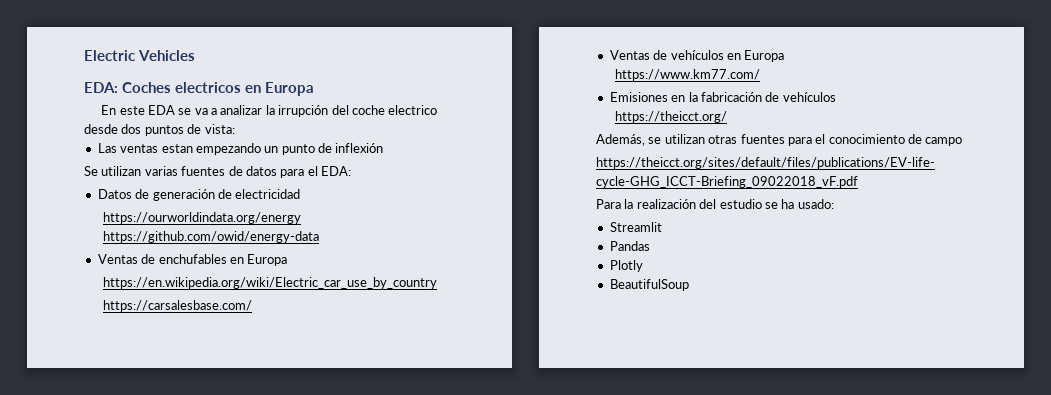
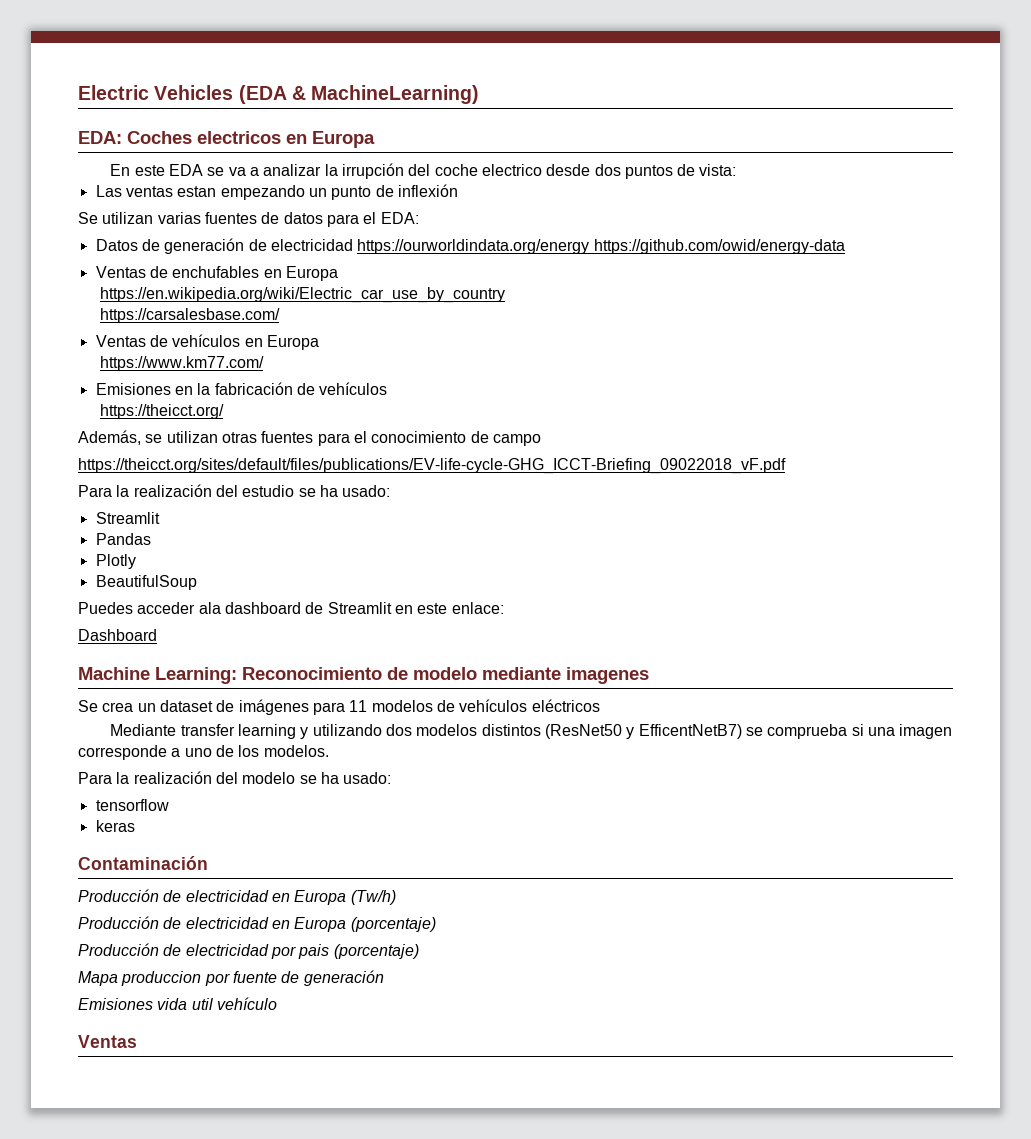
- Electric Vehicles
+ Electric Vehicles (EDA & MachineLearning)
- Datos de generación de electricidad
- https://ourworldindata.org/energy https://github.com/owid/energy-data
+ Datos de generación de electricidad https://ourworldindata.org/energy https://github.com/owid/energy-data
+ Puedes acceder ala dashboard de Streamlit en este enlace:
+ Dashboard
+ Machine Learning: Reconocimiento de modelo mediante imagenes
+ Se crea un dataset de imágenes para 11 modelos de vehículos eléctricos
+ Mediante transfer learning y utilizando dos modelos distintos (ResNet50 y EfficentNetB7) se comprueba si una imagen corresponde a uno de los modelos.
+ Para la realización del modelo se ha usado:
+ tensorflow
+ keras
+ Contaminación
+ Producción de electricidad en Europa (Tw/h)
+ Producción de electricidad en Europa (porcentaje)
+ Producción de electricidad por pais (porcentaje)
+ Mapa produccion por fuente de generación
+ Emisiones vida util vehículo
+ Ventas

